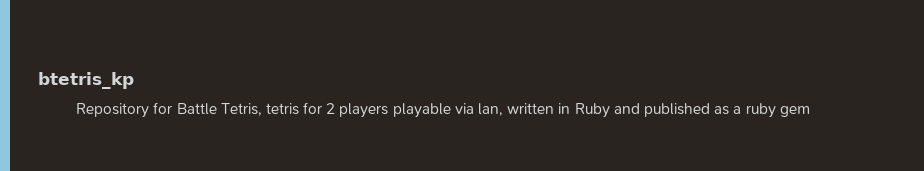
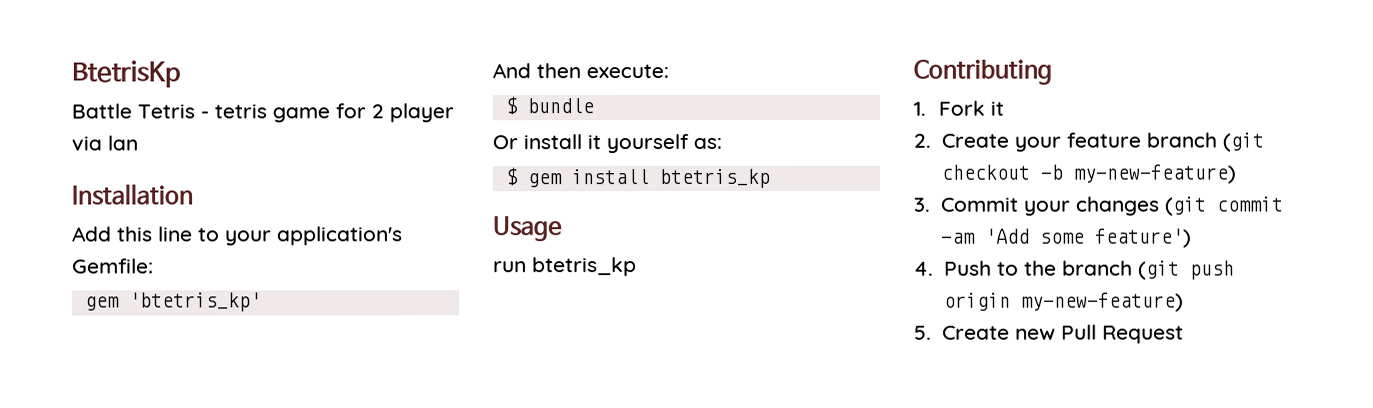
- btetris_kp
- Repository for Battle Tetris, tetris for 2 players playable via lan, written in Ruby and published as a ruby gem
+ BtetrisKp
+ Battle Tetris - tetris game for 2 player via lan
+ Installation
+ Add this line to your application's Gemfile:
+ gem 'btetris_kp'
+ And then execute:
+ $ bundle
+ Or install it yourself as:
+ $ gem install btetris_kp
+ Usage
+ run btetris_kp
+ Contributing
+ 1. Fork it
+ 2. Create your feature branch (git checkout -b my-new-feature)
+ 3. Commit your changes (git commit -am 'Add some feature')
+ 4. Push to the branch (git push origin my-new-feature)
+ 5. Create new Pull Request

